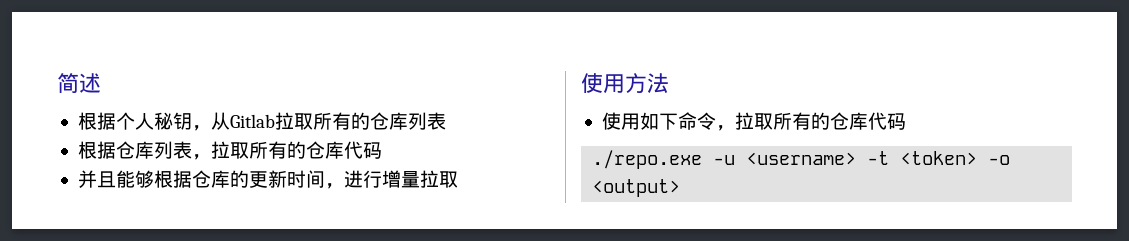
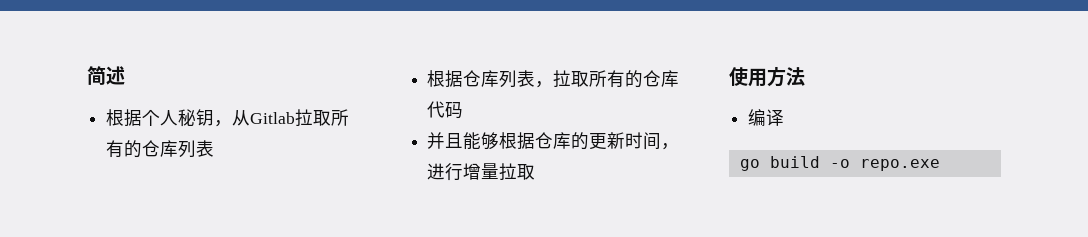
- 使用如下命令，拉取所有的仓库代码
- ./repo.exe -u <username> -t <token> -o <output>
+ 编译
+ go build -o repo.exe

